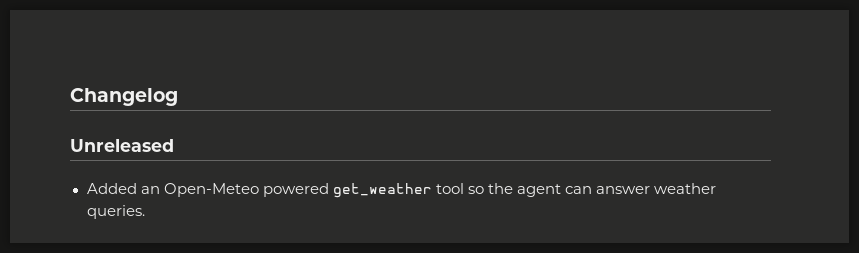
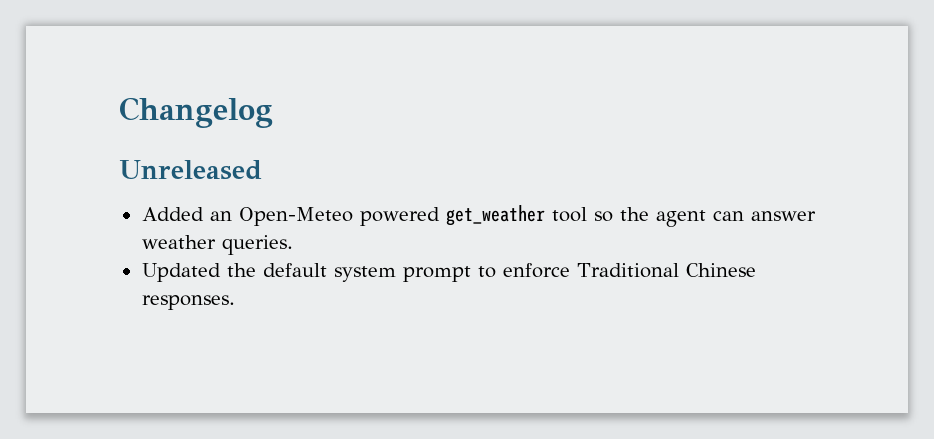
+ Updated the default system prompt to enforce Traditional Chinese responses.

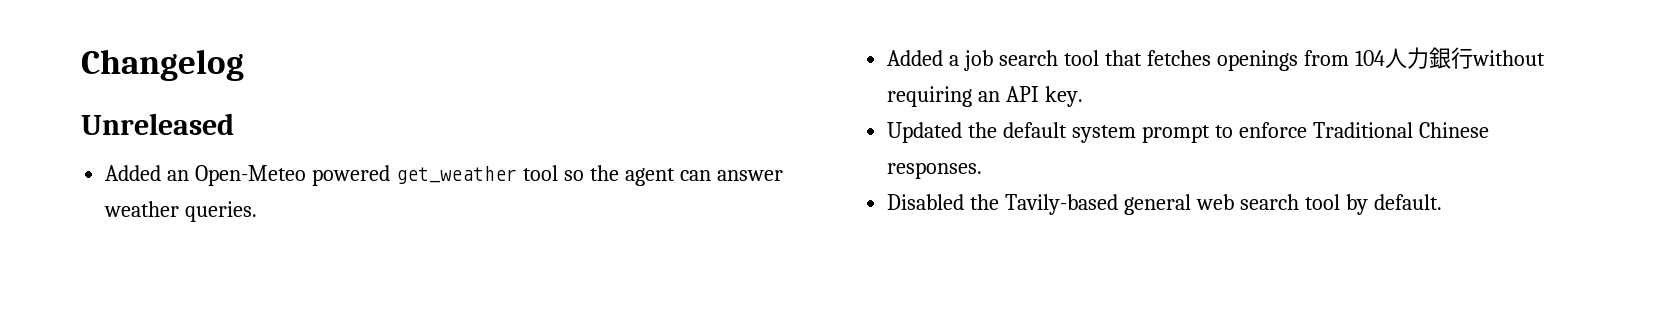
+ Added a job search tool that fetches openings from 104人力銀行without requiring an API key.
+ Disabled the Tavily-based general web search tool by default.

